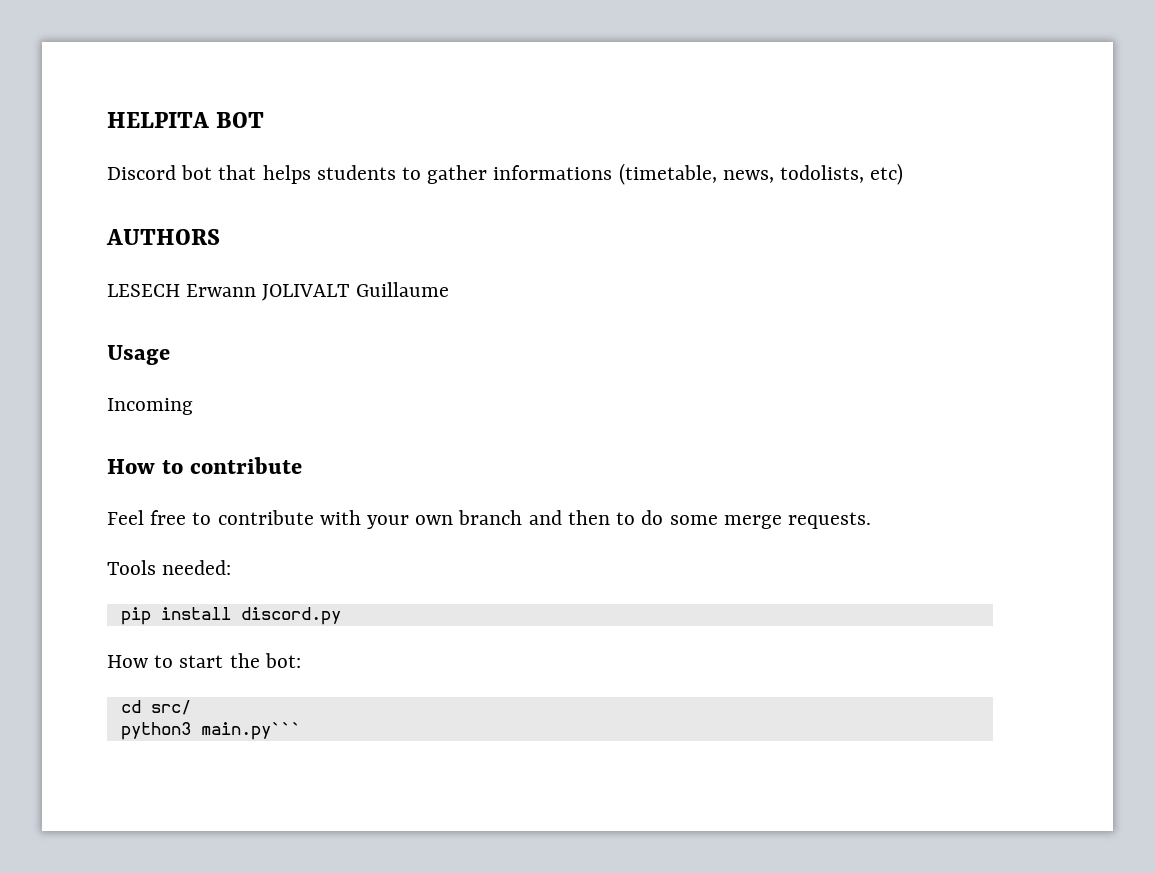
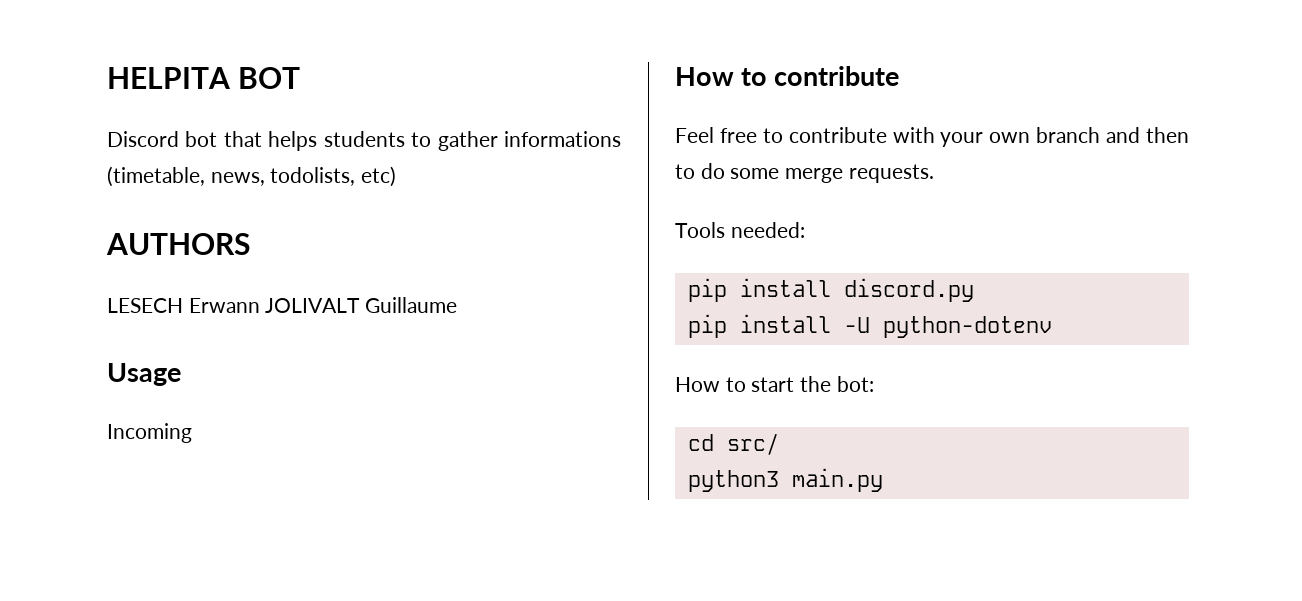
+ pip install -U python-dotenv
- python3 main.py```
+ python3 main.py

